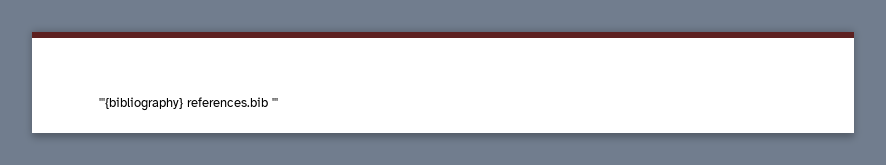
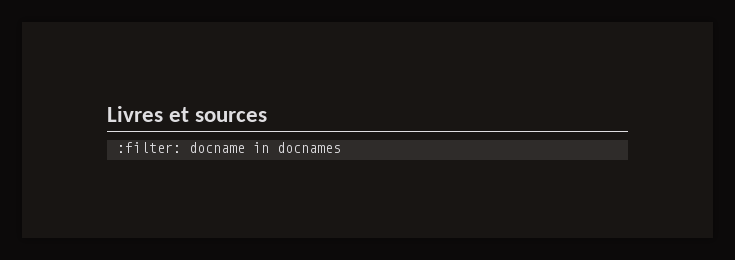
- '''{bibliography} references.bib '''
+ Livres et sources
+ :filter: docname in docnames

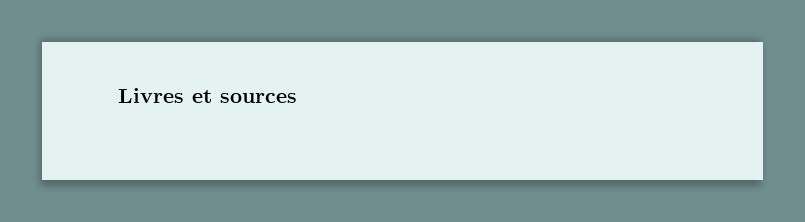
- :filter: docname in docnames

